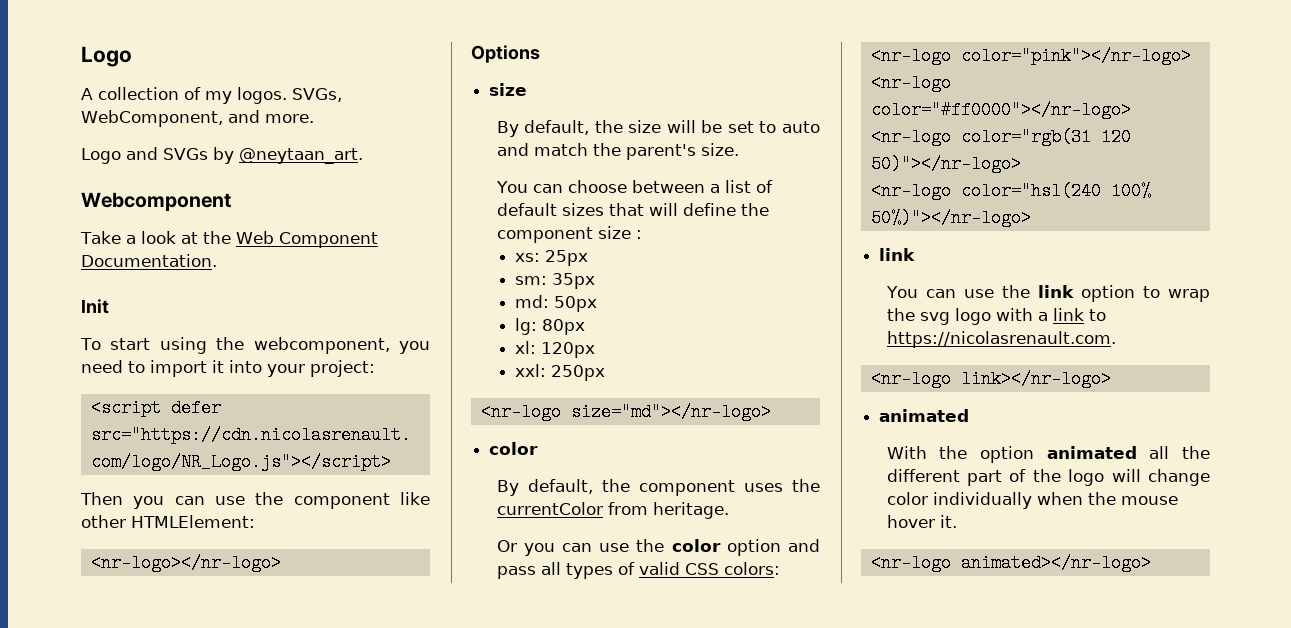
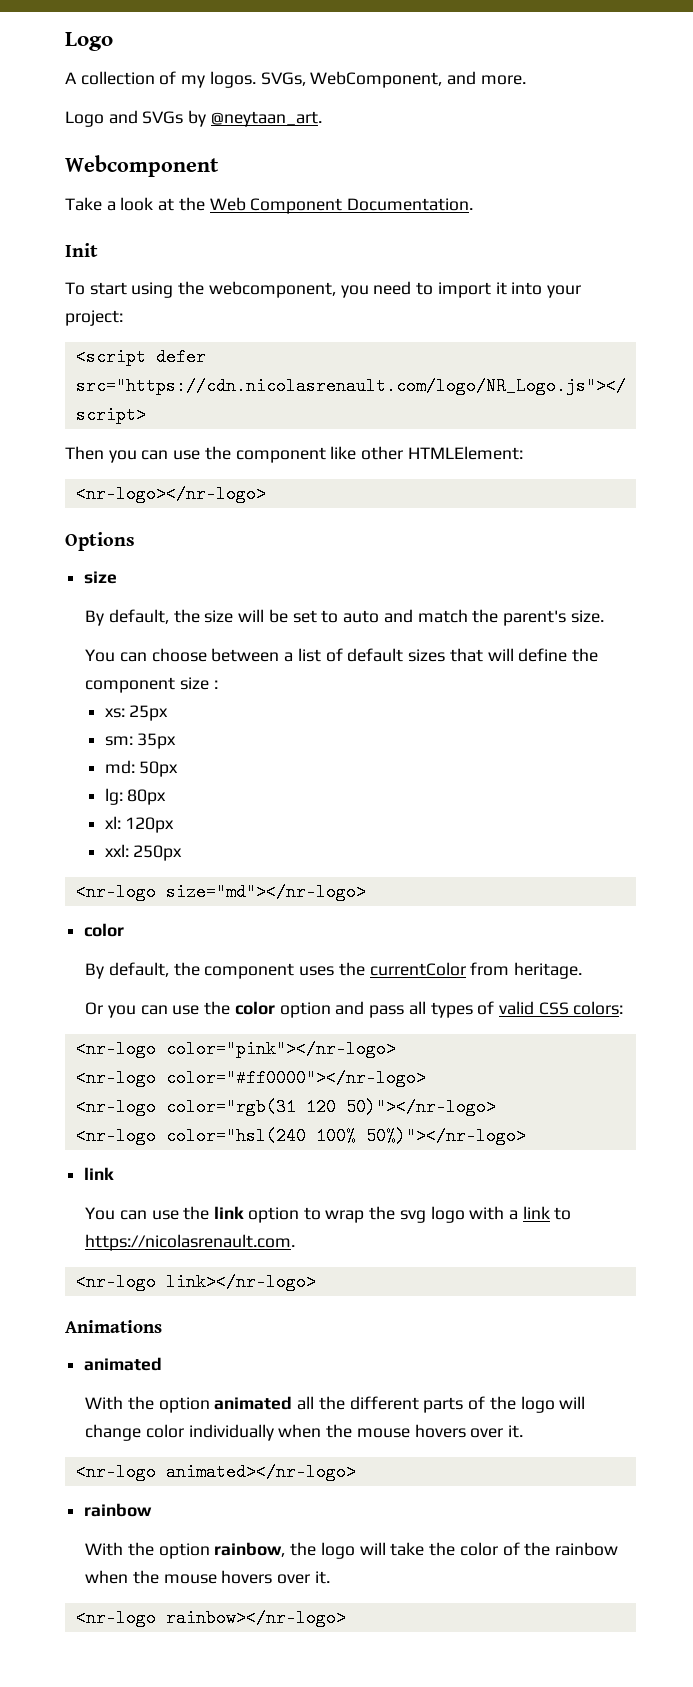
+ Animations
- With the option animated all the different part of the logo will change color individually when the mouse hover it.
+ With the option animated all the different parts of the logo will change color individually when the mouse hovers over it.
  <nr-logo animated></nr-logo>
+ rainbow
+ With the option rainbow, the logo will take the color of the rainbow when the mouse hovers over it.
+ <nr-logo rainbow></nr-logo>

